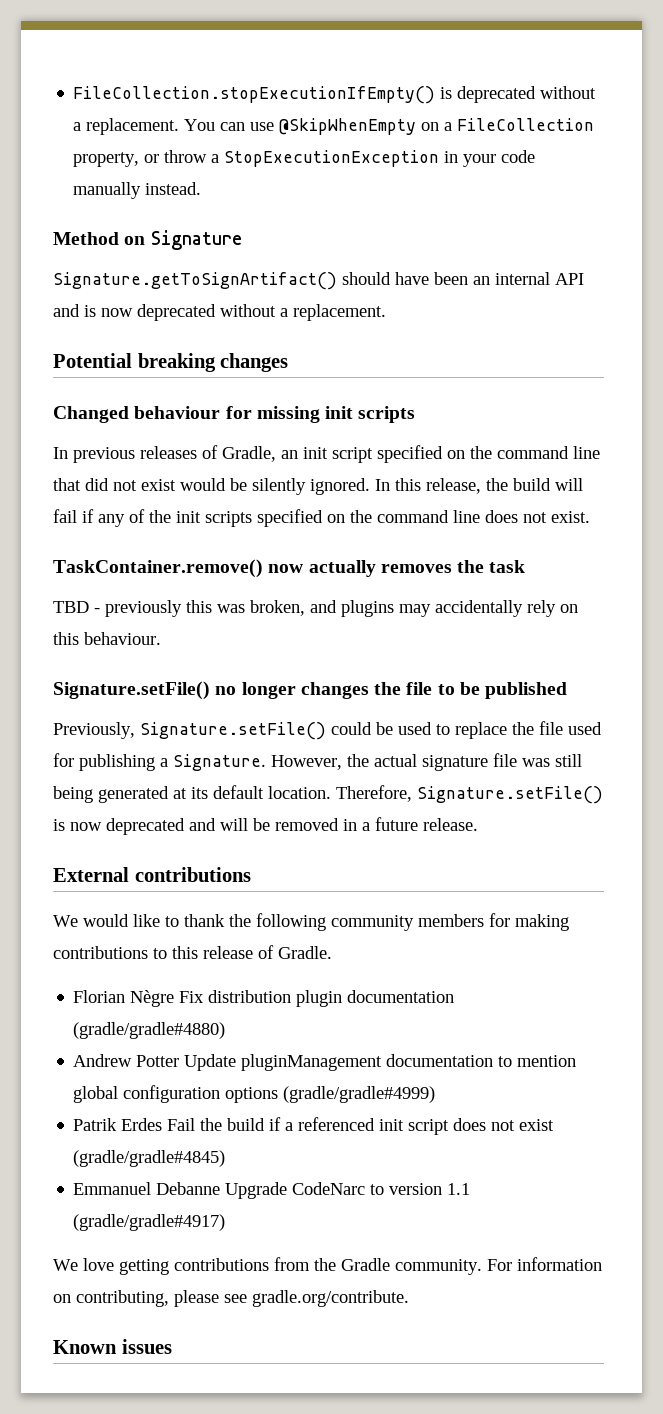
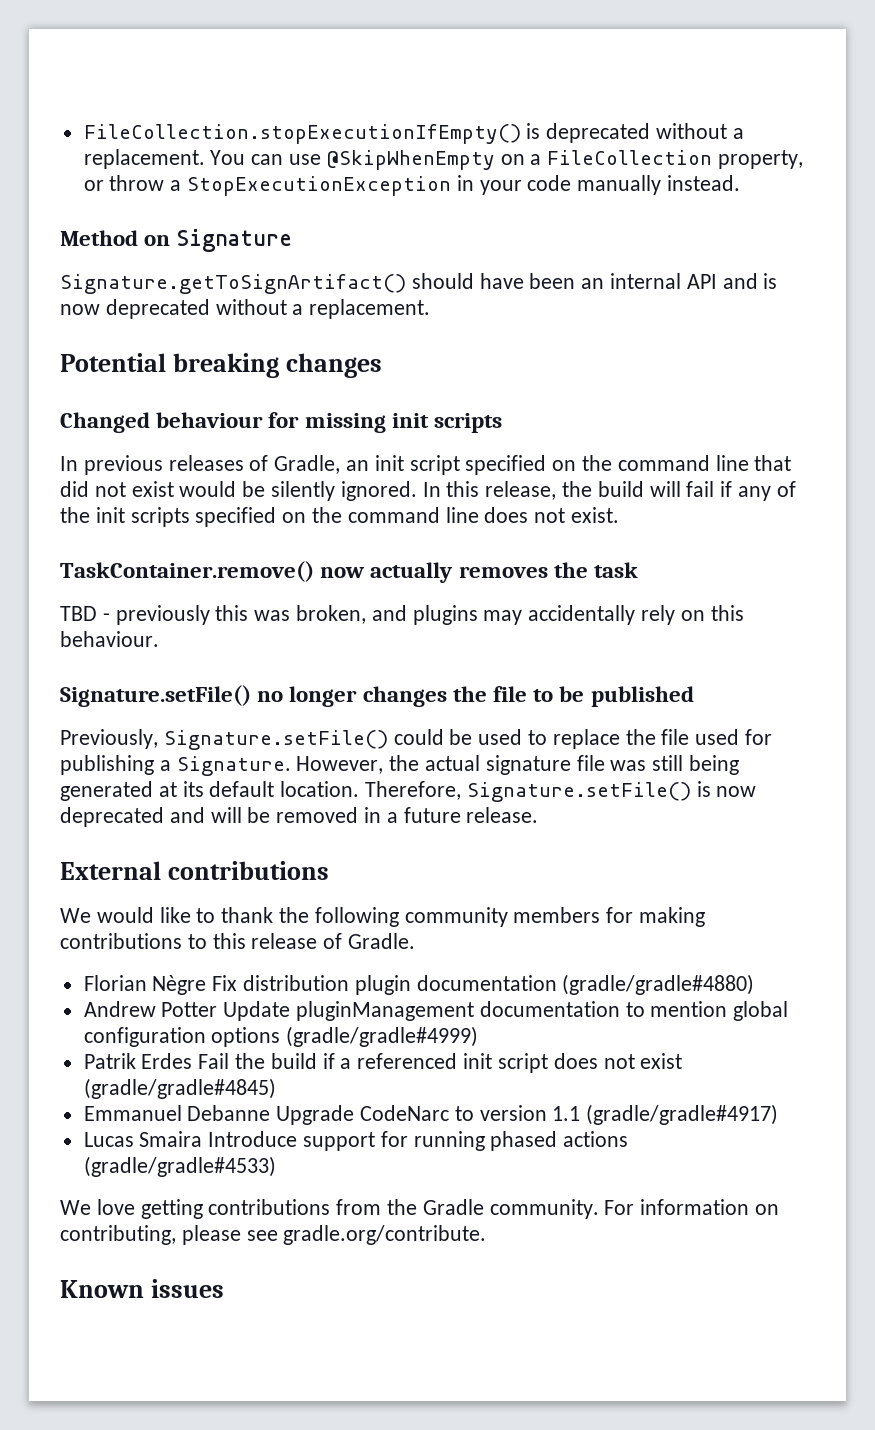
+ Lucas Smaira Introduce support for running phased actions (gradle/gradle#4533)

